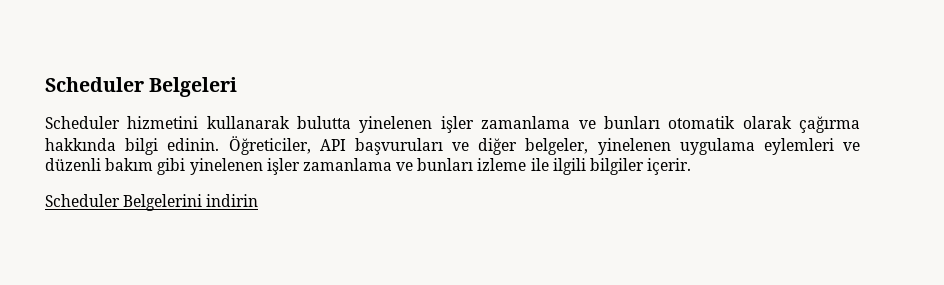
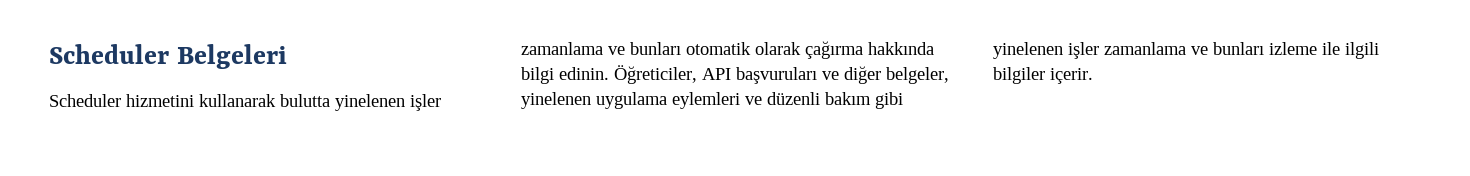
- Scheduler Belgelerini indirin

